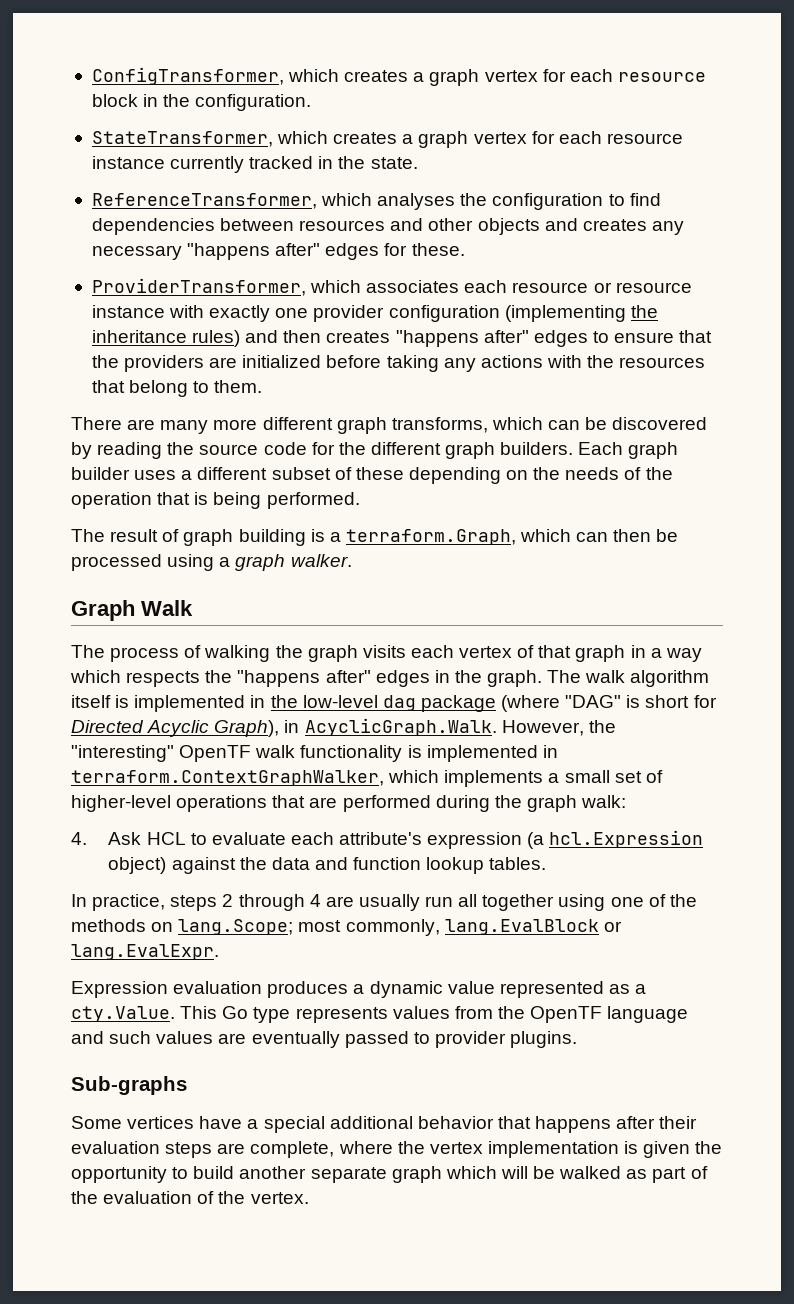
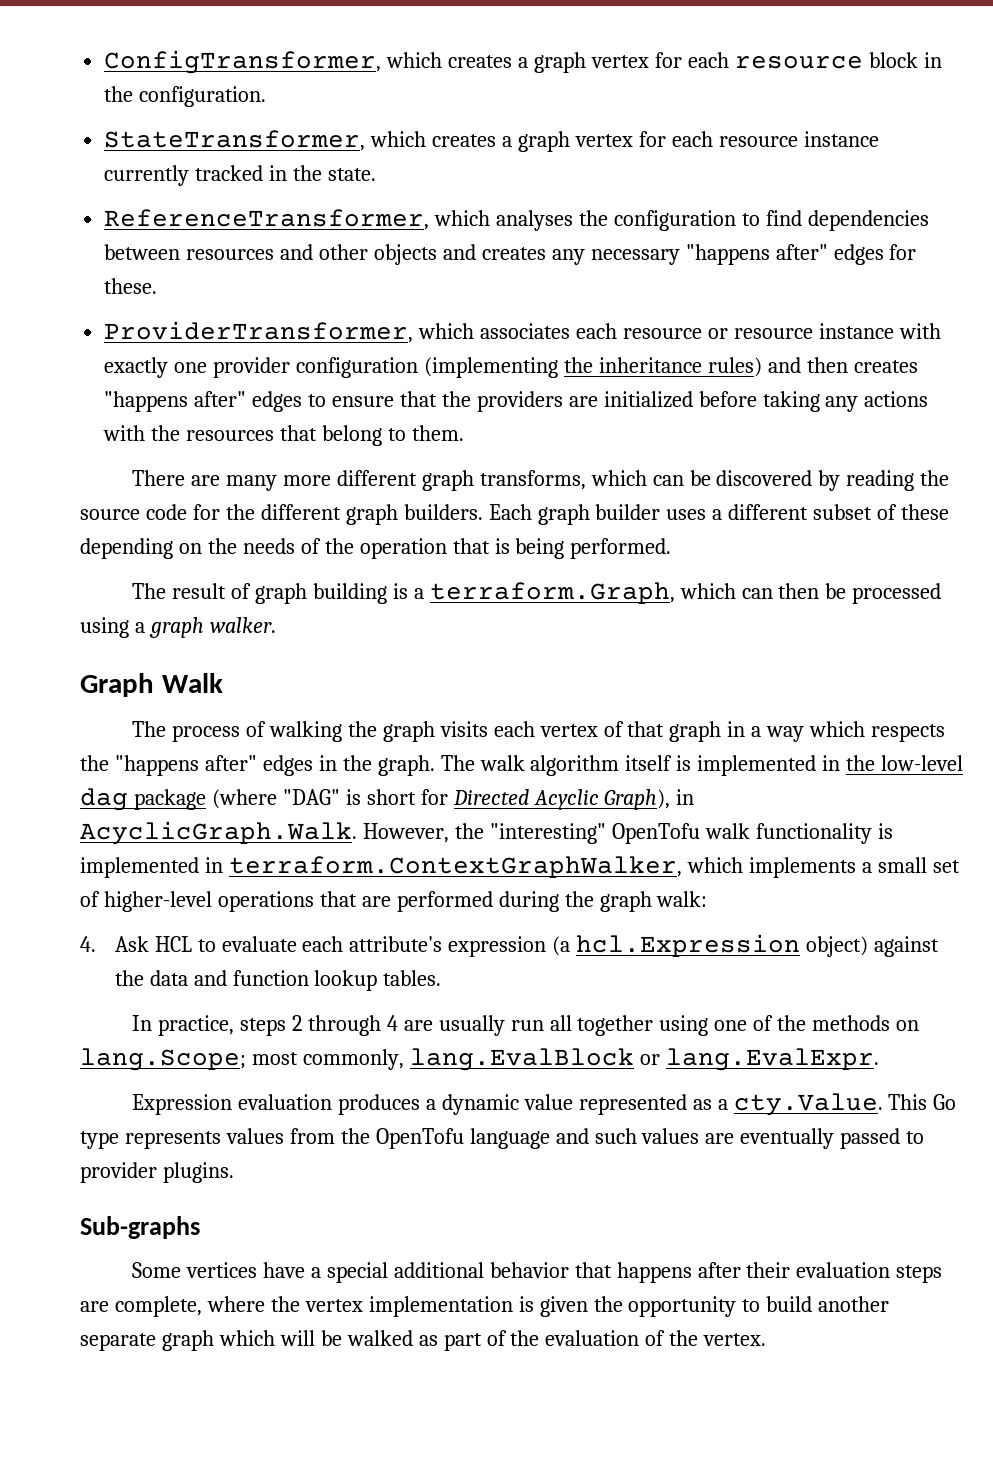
- The walk algorithm itself is implemented in the low-level dag package (where "DAG" is short for Directed Acyclic Graph), in AcyclicGraph.Walk. However, the "interesting" OpenTF walk functionality is implemented in terraform.ContextGraphWalker, which implements a small set of higher-level operations that are performed during the graph walk:
+ The walk algorithm itself is implemented in the low-level dag package (where "DAG" is short for Directed Acyclic Graph), in AcyclicGraph.Walk. However, the "interesting" OpenTofu walk functionality is implemented in terraform.ContextGraphWalker, which implements a small set of higher-level operations that are performed during the graph walk:
- Expression evaluation produces a dynamic value represented as a cty.Value. This Go type represents values from the OpenTF language and such values are eventually passed to provider plugins.
+ Expression evaluation produces a dynamic value represented as a cty.Value. This Go type represents values from the OpenTofu language and such values are eventually passed to provider plugins.

